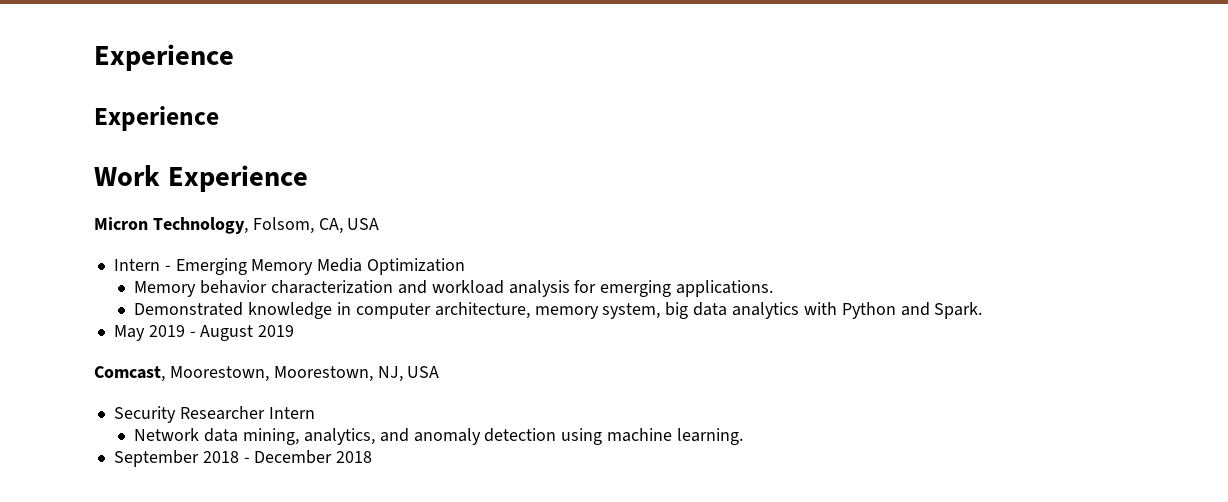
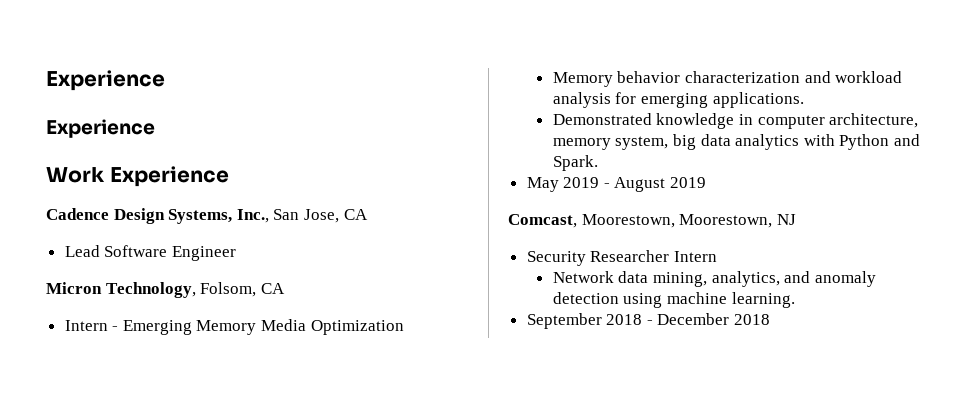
+ Cadence Design Systems, Inc., San Jose, CA
+ Lead Software Engineer
- Micron Technology, Folsom, CA, USA
+ Micron Technology, Folsom, CA
- Comcast, Moorestown, Moorestown, NJ, USA
+ Comcast, Moorestown, Moorestown, NJ

